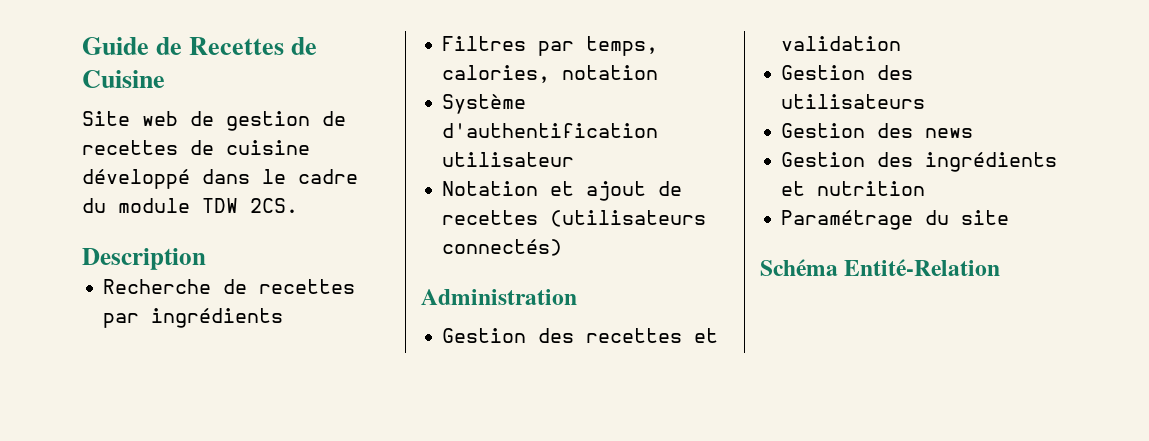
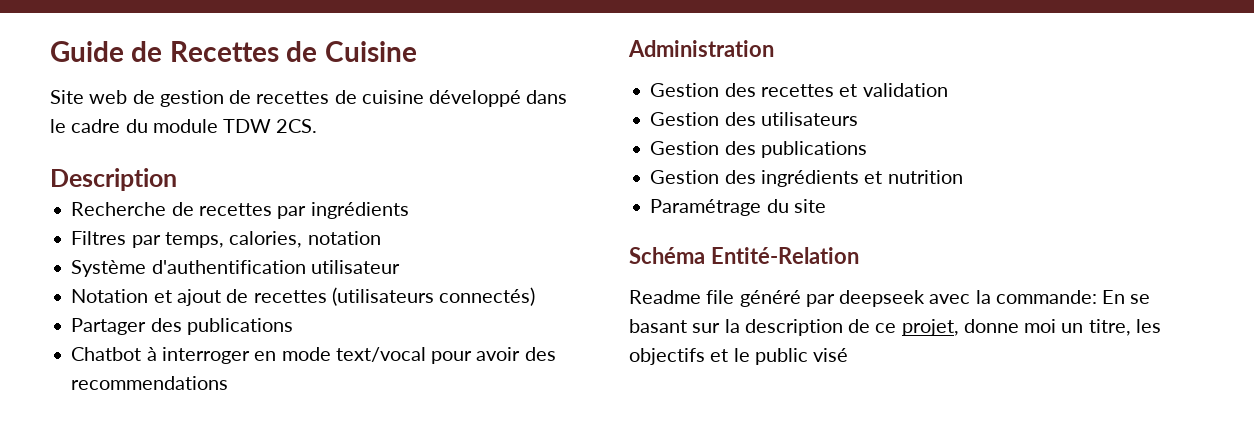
+ Partager des publications
+ Chatbot à interroger en mode text/vocal pour avoir des recommendations
- Gestion des news
+ Gestion des publications
+ Readme file généré par deepseek avec la commande: En se basant sur la description de ce projet, donne moi un titre, les objectifs et le public visé

